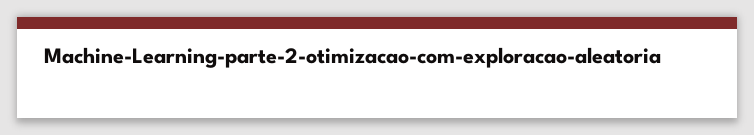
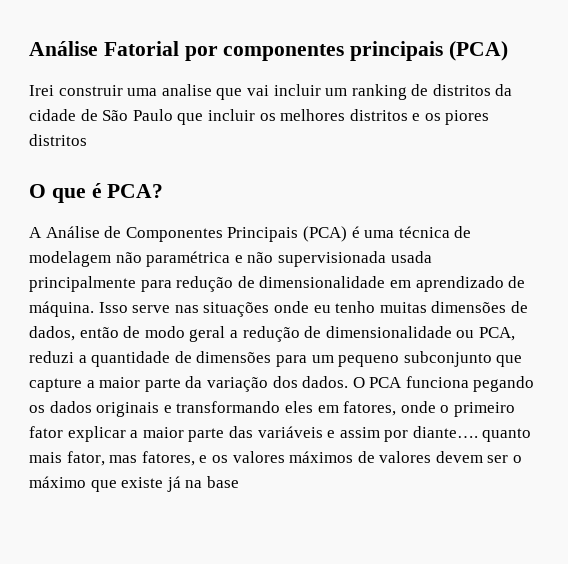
- Machine-Learning-parte-2-otimizacao-com-exploracao-aleatoria
+ Análise Fatorial por componentes principais (PCA)
+ Irei construir uma analise que vai incluir um ranking de distritos da cidade de São Paulo que incluir os melhores distritos e os piores distritos
+ O que é PCA?
+ A Análise de Componentes Principais (PCA) é uma técnica de modelagem não paramétrica e não supervisionada usada principalmente para redução de dimensionalidade em aprendizado de máquina. Isso serve nas situações onde eu tenho muitas dimensões de dados, então de modo geral a redução de dimensionalidade ou PCA, reduzi a quantidade de dimensões para um pequeno subconjunto que capture a maior parte da variação dos dados. O PCA funciona pegando os dados originais e transformando eles em fatores, onde o primeiro fator explicar a maior parte das variáveis e assim por diante…. quanto mais fator, mas fatores, e os valores máximos de valores devem ser o máximo que existe já na base

